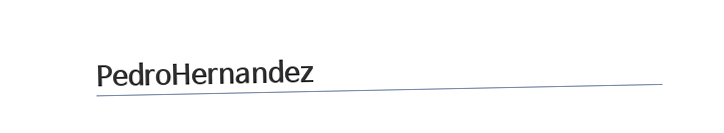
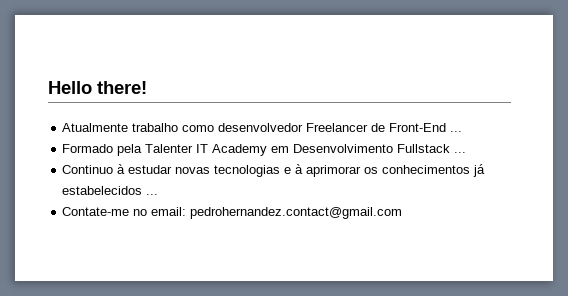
- PedroHernandez
+ Hello there!
+ Atualmente trabalho como desenvolvedor Freelancer de Front-End ...
+ Formado pela Talenter IT Academy em Desenvolvimento Fullstack ...
+ Continuo à estudar novas tecnologias e à aprimorar os conhecimentos já estabelecidos ...
+ Contate-me no email: pedrohernandez.contact@gmail.com

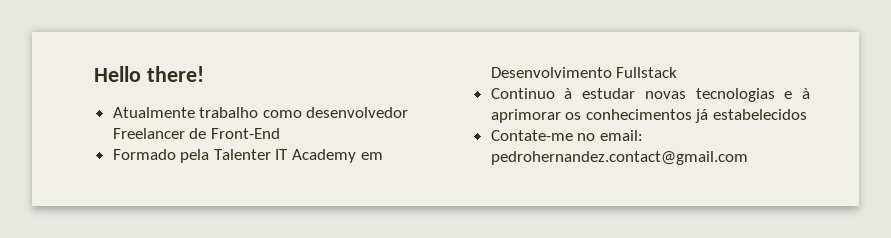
- Atualmente trabalho como desenvolvedor Freelancer de Front-End ...
+ Atualmente trabalho como desenvolvedor Freelancer de Front-End
- Formado pela Talenter IT Academy em Desenvolvimento Fullstack ...
+ Formado pela Talenter IT Academy em Desenvolvimento Fullstack
- Continuo à estudar novas tecnologias e à aprimorar os conhecimentos já estabelecidos ...
+ Continuo à estudar novas tecnologias e à aprimorar os conhecimentos já estabelecidos

